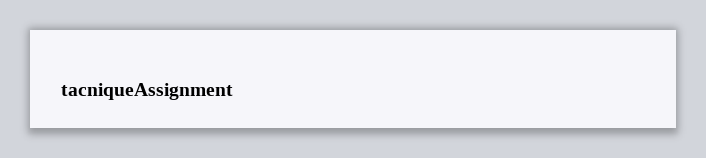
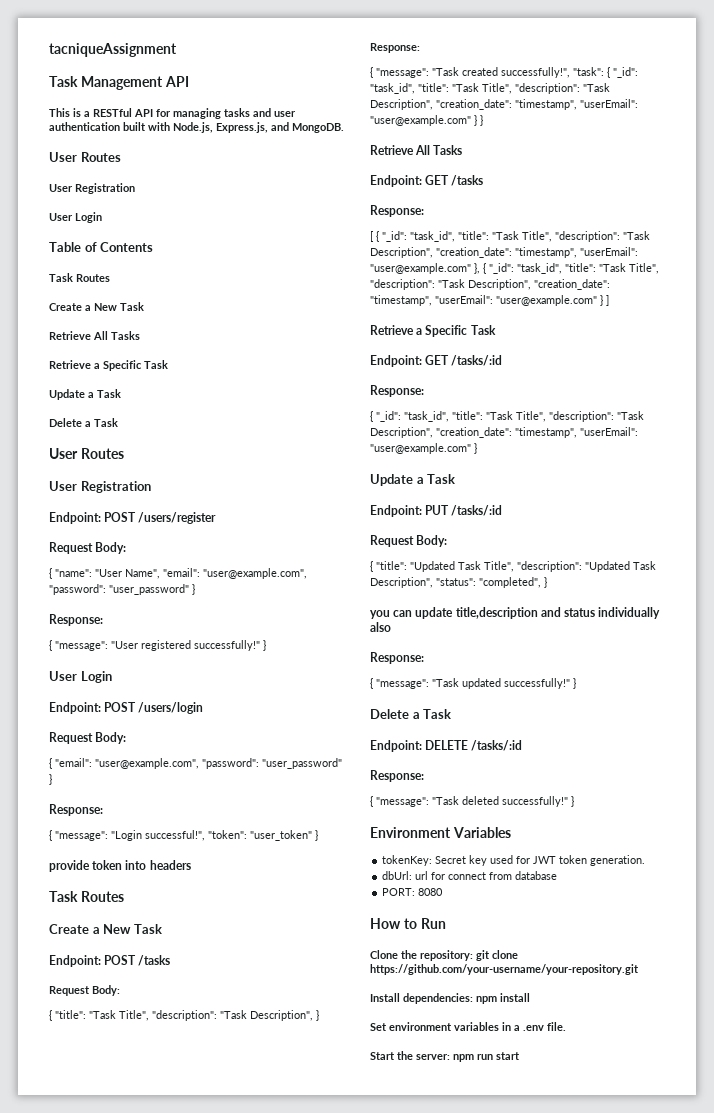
+ Task Management API
+ This is a RESTful API for managing tasks and user authentication built with Node.js, Express.js, and MongoDB.
+ User Routes
+ User Registration
+ User Login
+ Table of Contents
+ Task Routes
+ Create a New Task
+ Retrieve All Tasks
+ Retrieve a Specific Task
+ Update a Task
+ Delete a Task
+ User Routes
+ User Registration
+ Endpoint: POST /users/register
+ Request Body:
+ { "name": "User Name", "email": "user@example.com", "password": "user_password" }
+ Response:
+ { "message": "User registered successfully!" }
+ User Login
+ Endpoint: POST /users/login
+ Request Body:
+ { "email": "user@example.com", "password": "user_password" }
+ Response:
+ { "message": "Login successful!", "token": "user_token" }
+ provide token into headers
+ Task Routes
+ Create a New Task
+ Endpoint: POST /tasks
+ Request Body:
+ { "title": "Task Title", "description": "Task Description", }
+ Response:
+ { "message": "Task created successfully!", "task": { "_id": "task_id", "title": "Task Title", "description": "Task Description", "creation_date": "timestamp", "userEmail": "user@example.com" } }
+ Retrieve All Tasks
+ Endpoint: GET /tasks
+ Response:
+ [ { "_id": "task_id", "title": "Task Title", "description": "Task Description", "creation_date": "timestamp", "userEmail": "user@example.com" }, { "_id": "task_id", "title": "Task Title", "description": "Task Description", "creation_date": "timestamp", "userEmail": "user@example.com" } ]
+ Retrieve a Specific Task
+ Endpoint: GET /tasks/:id
+ Response:
+ { "_id": "task_id", "title": "Task Title", "description": "Task Description", "creation_date": "timestamp", "userEmail": "user@example.com" }
+ Update a Task
+ Endpoint: PUT /tasks/:id
+ Request Body:
+ { "title": "Updated Task Title", "description": "Updated Task Description", "status": "completed", }
+ you can update title,description and status individually also
+ Response:
+ { "message": "Task updated successfully!" }
+ Delete a Task
+ Endpoint: DELETE /tasks/:id
+ Response:
+ { "message": "Task deleted successfully!" }
+ Environment Variables
+ tokenKey: Secret key used for JWT token generation.
+ dbUrl: url for connect from database
+ PORT: 8080
+ How to Run
+ Clone the repository: git clone https://github.com/your-username/your-repository.git
+ Install dependencies: npm install
+ Set environment variables in a .env file.
+ Start the server: npm run start

